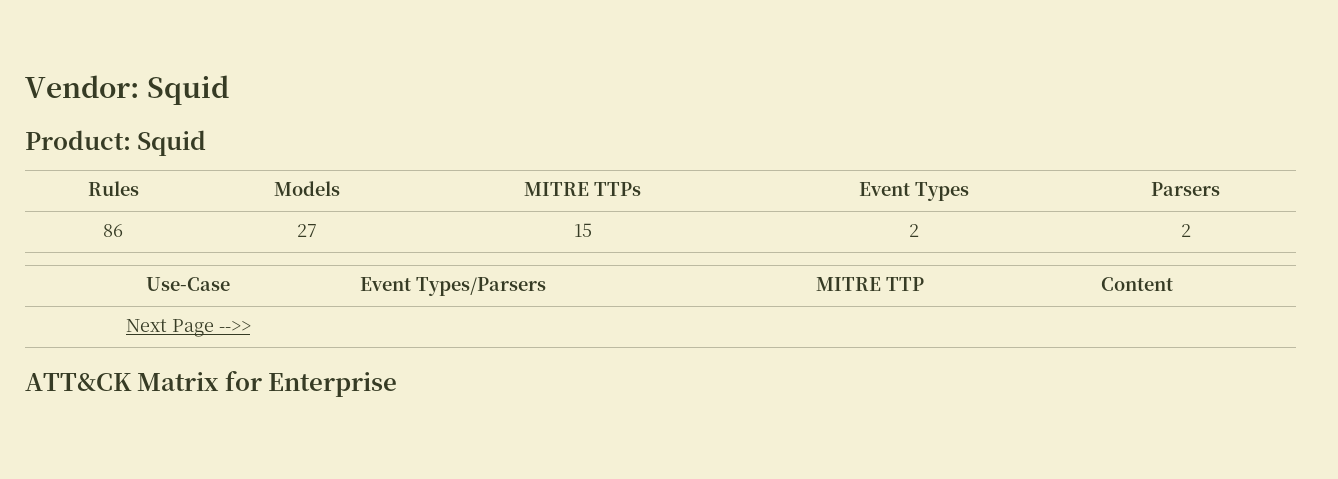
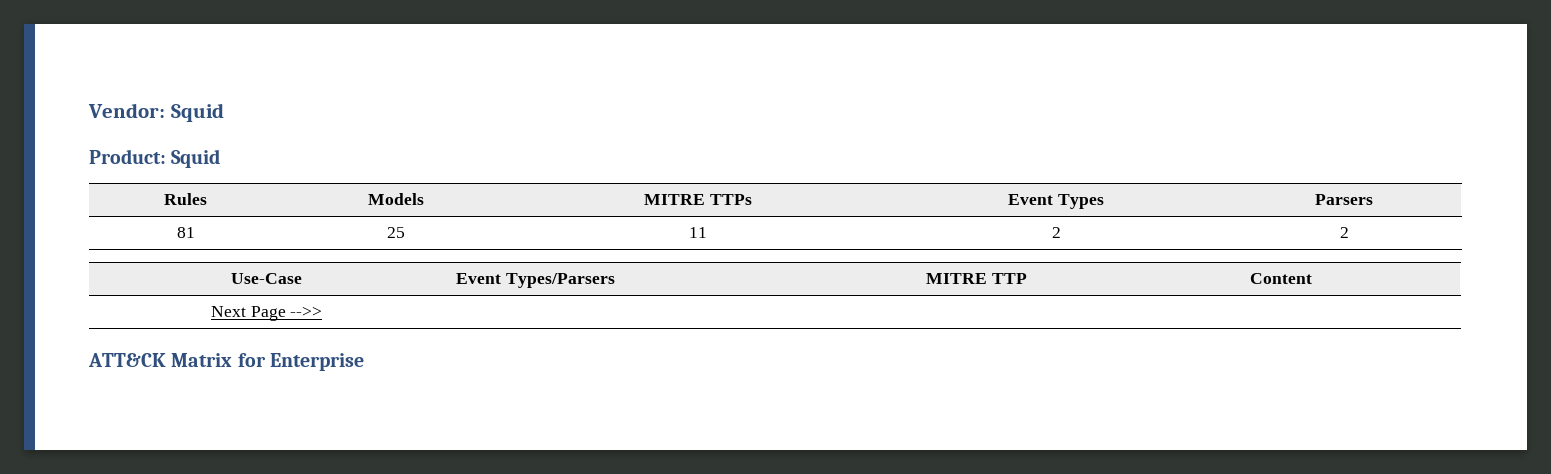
- 86 | 27 | 15 | 2 | 2
+ 81 | 25 | 11 | 2 | 2

